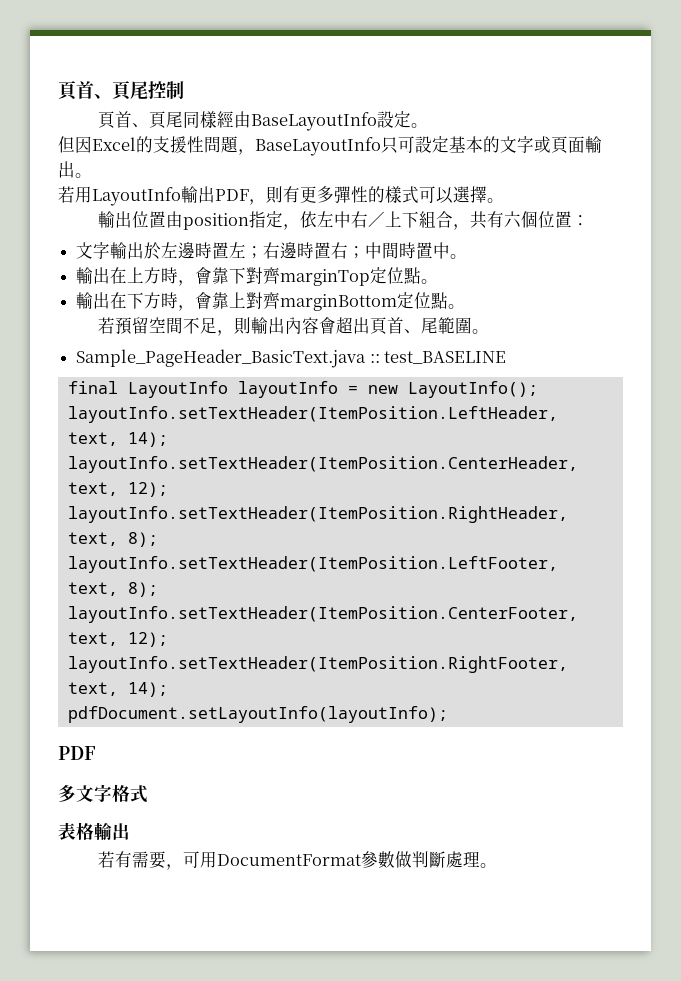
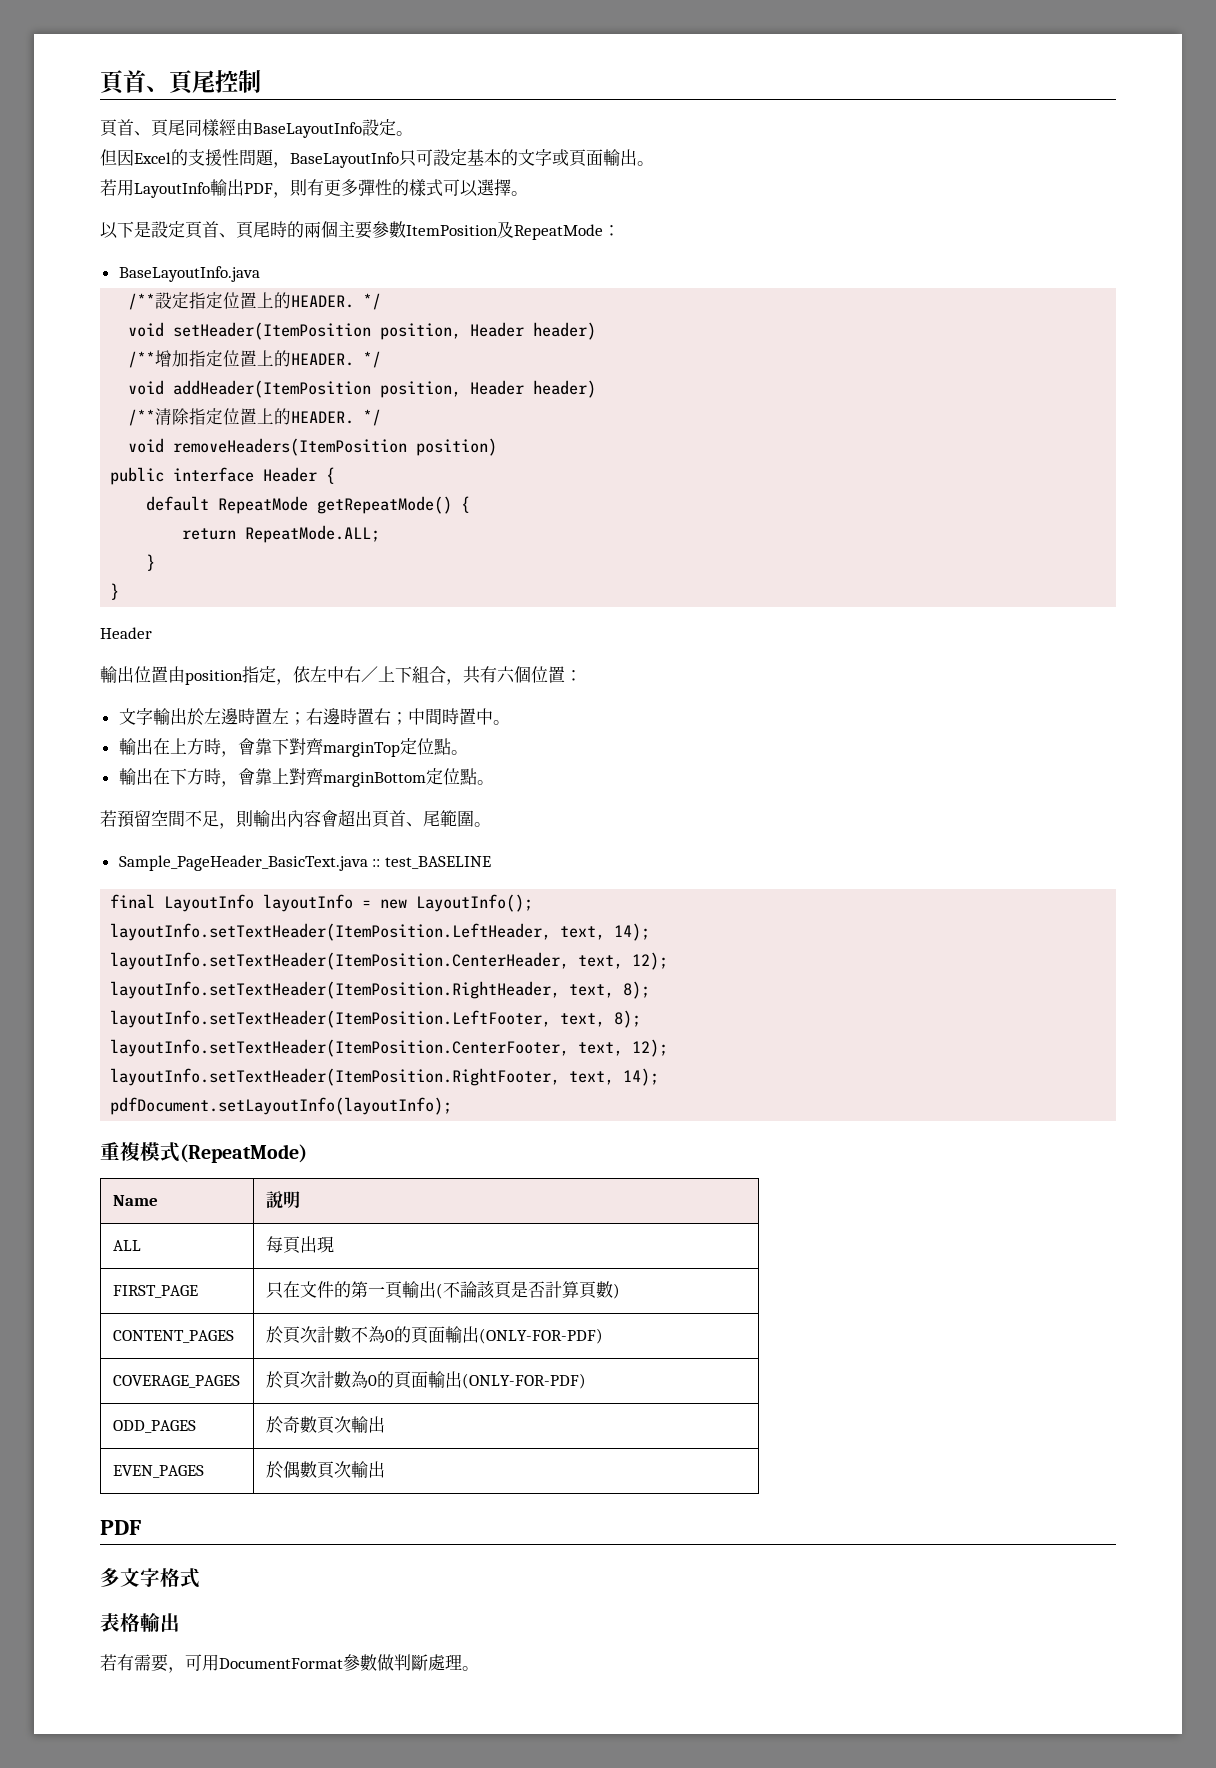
+ 以下是設定頁首、頁尾時的兩個主要參數ItemPosition及RepeatMode：
+ BaseLayoutInfo.java
+ /**設定指定位置上的HEADER. */
+ void setHeader(ItemPosition position, Header header)
+ /**增加指定位置上的HEADER. */
+ void addHeader(ItemPosition position, Header header)
+ /**清除指定位置上的HEADER. */
+ void removeHeaders(ItemPosition position)
+ public interface Header {
+ default RepeatMode getRepeatMode() {
+ return RepeatMode.ALL;
+ }
+ }
+ Header
+ 重複模式(RepeatMode)
+ Name | 說明
+ ALL | 每頁出現
+ FIRST_PAGE | 只在文件的第一頁輸出(不論該頁是否計算頁數)
+ CONTENT_PAGES | 於頁次計數不為0的頁面輸出(ONLY-FOR-PDF)
+ COVERAGE_PAGES | 於頁次計數為0的頁面輸出(ONLY-FOR-PDF)
+ ODD_PAGES | 於奇數頁次輸出
+ EVEN_PAGES | 於偶數頁次輸出

